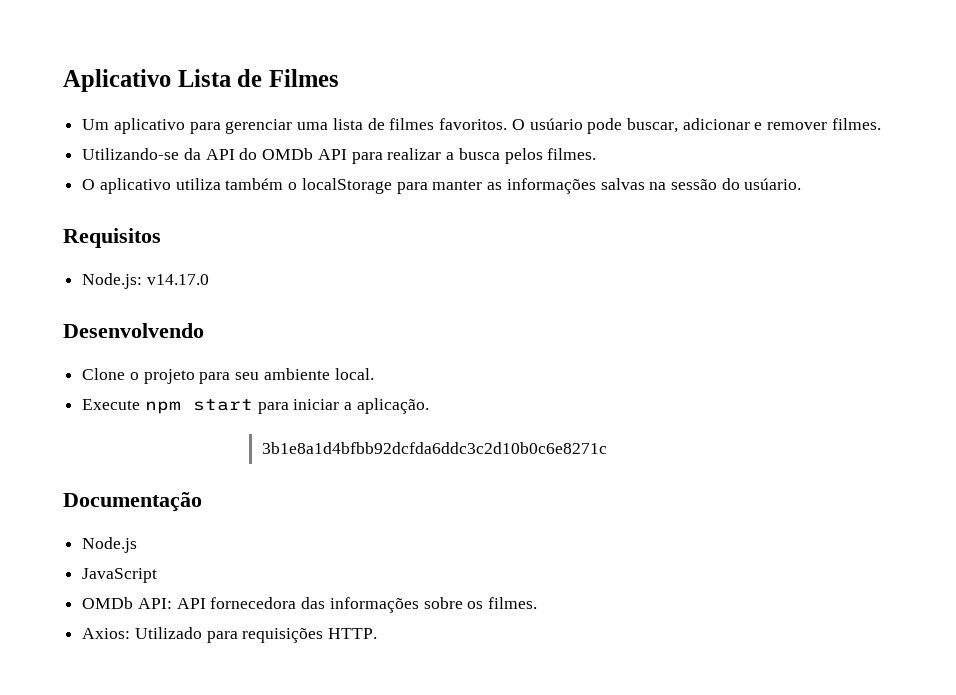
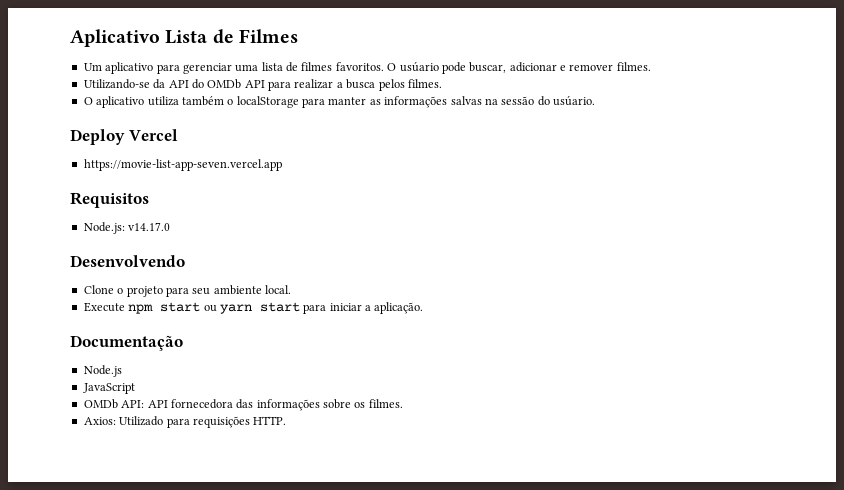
+ Deploy Vercel
+ https://movie-list-app-seven.vercel.app
- Execute npm start para iniciar a aplicação.
+ Execute npm start ou yarn start para iniciar a aplicação.
- 3b1e8a1d4bfbb92dcfda6ddc3c2d10b0c6e8271c

